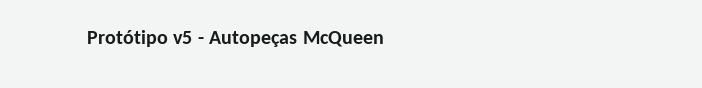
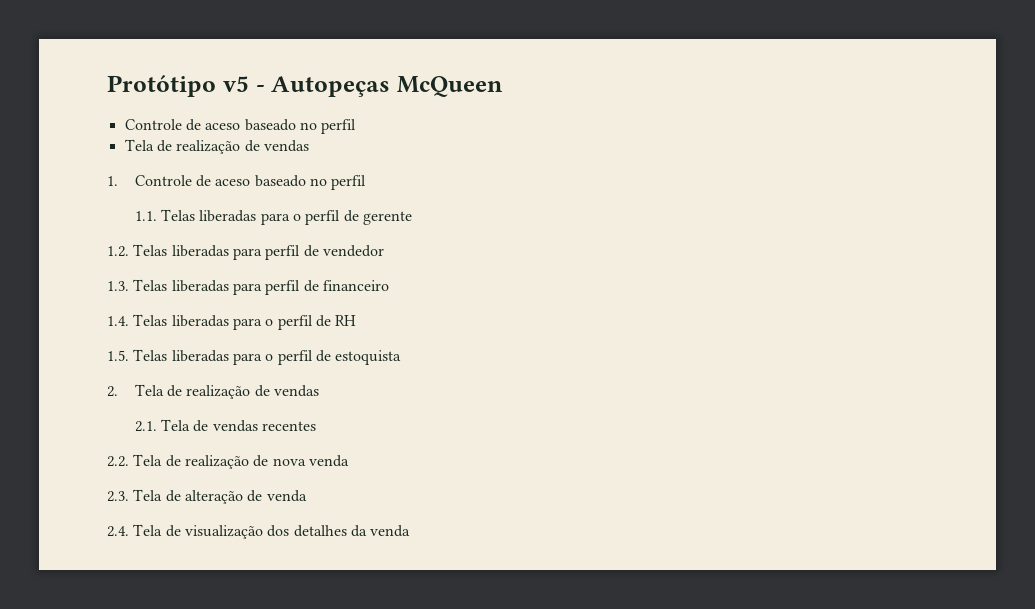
  Protótipo v5 - Autopeças McQueen
+ Controle de aceso baseado no perfil
+ Tela de realização de vendas
+ 1. Controle de aceso baseado no perfil
+ 1.1. Telas liberadas para o perfil de gerente
+ 1.2. Telas liberadas para perfil de vendedor
+ 1.3. Telas liberadas para perfil de financeiro
+ 1.4. Telas liberadas para o perfil de RH
+ 1.5. Telas liberadas para o perfil de estoquista
+ 2. Tela de realização de vendas
+ 2.1. Tela de vendas recentes
+ 2.2. Tela de realização de nova venda
+ 2.3. Tela de alteração de venda
+ 2.4. Tela de visualização dos detalhes da venda

